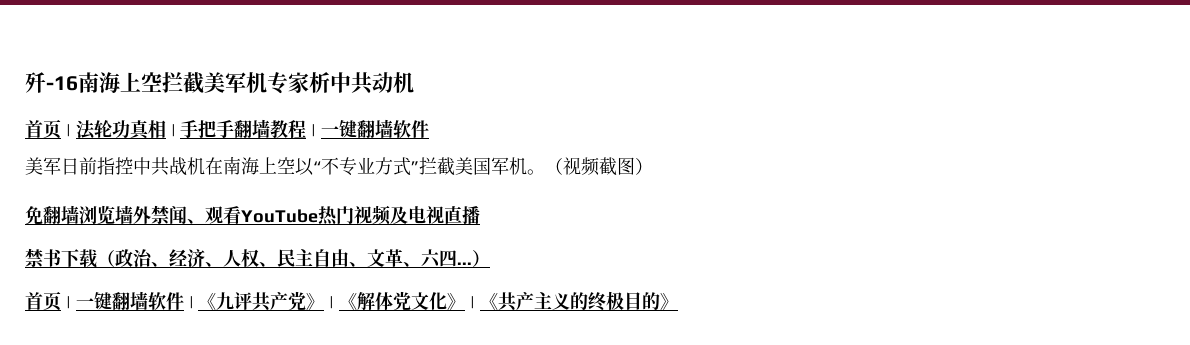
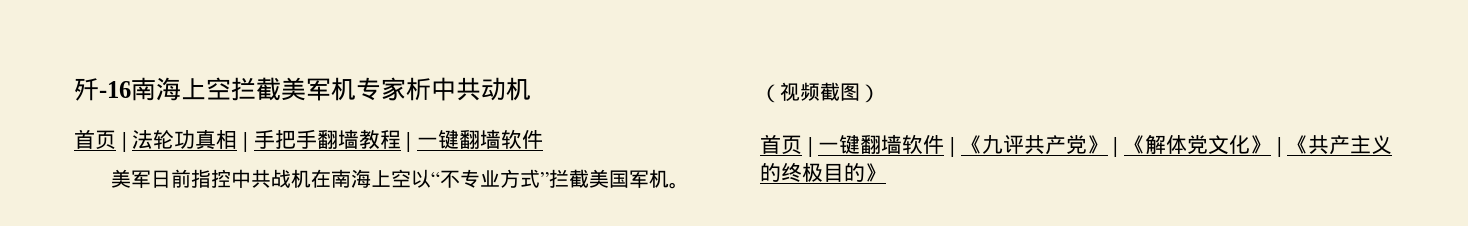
- 免翻墙浏览墙外禁闻、观看YouTube热门视频及电视直播
- 禁书下载（政治、经济、人权、民主自由、文革、六四...）

